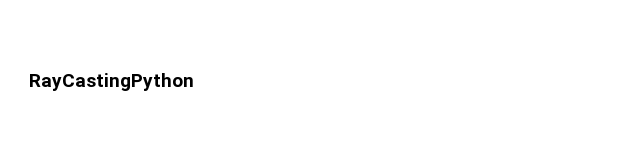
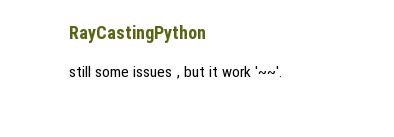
+ still some issues , but it work '~~'.

